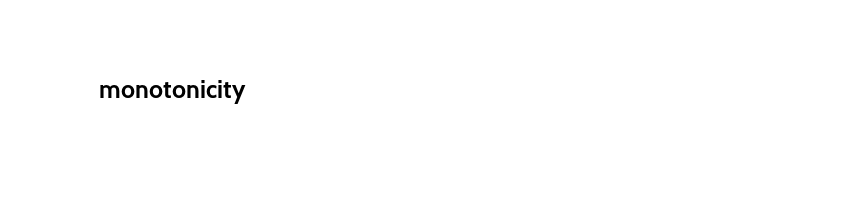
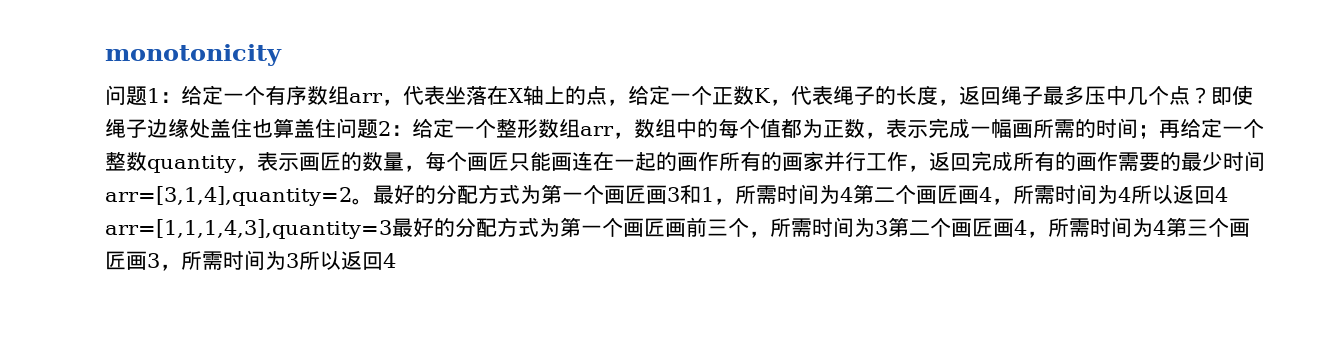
+ 问题1：给定一个有序数组arr，代表坐落在X轴上的点，给定一个正数K，代表绳子的长度，返回绳子最多压中几个点？即使绳子边缘处盖住也算盖住问题2：给定一个整形数组arr，数组中的每个值都为正数，表示完成一幅画所需的时间；再给定一个整数quantity，表示画匠的数量，每个画匠只能画连在一起的画作所有的画家并行工作，返回完成所有的画作需要的最少时间arr=[3,1,4],quantity=2。最好的分配方式为第一个画匠画3和1，所需时间为4第二个画匠画4，所需时间为4所以返回4 arr=[1,1,1,4,3],quantity=3最好的分配方式为第一个画匠画前三个，所需时间为3第二个画匠画4，所需时间为4第三个画匠画3，所需时间为3所以返回4

